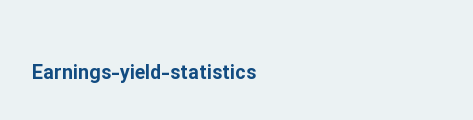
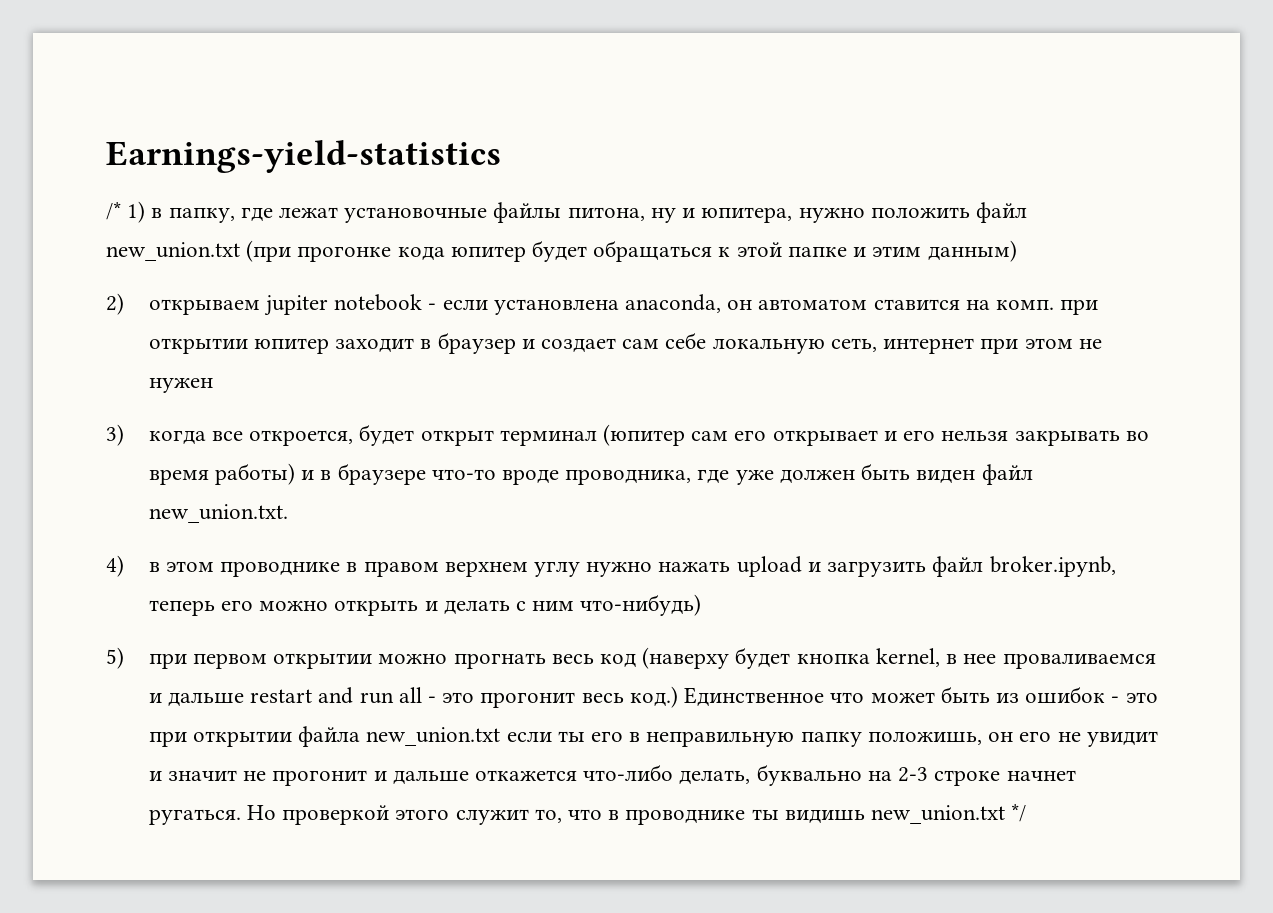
+ /* 1) в папку, где лежат установочные файлы питона, ну и юпитера, нужно положить файл new_union.txt (при прогонке кода юпитер будет обращаться к этой папке и этим данным)
+ 2) открываем jupiter notebook - если установлена anaconda, он автоматом ставится на комп. при открытии юпитер заходит в браузер и создает сам себе локальную сеть, интернет при этом не нужен
+ 3) когда все откроется, будет открыт терминал (юпитер сам его открывает и его нельзя закрывать во время работы) и в браузере что-то вроде проводника, где уже должен быть виден файл new_union.txt.
+ 4) в этом проводнике в правом верхнем углу нужно нажать upload и загрузить файл broker.ipynb, теперь его можно открыть и делать с ним что-нибудь)
+ 5) при первом открытии можно прогнать весь код (наверху будет кнопка kernel, в нее проваливаемся и дальше restart and run all - это прогонит весь код.) Единственное что может быть из ошибок - это при открытии файла new_union.txt если ты его в неправильную папку положишь, он его не увидит и значит не прогонит и дальше откажется что-либо делать, буквально на 2-3 строке начнет ругаться. Но проверкой этого служит то, что в проводнике ты видишь new_union.txt */

